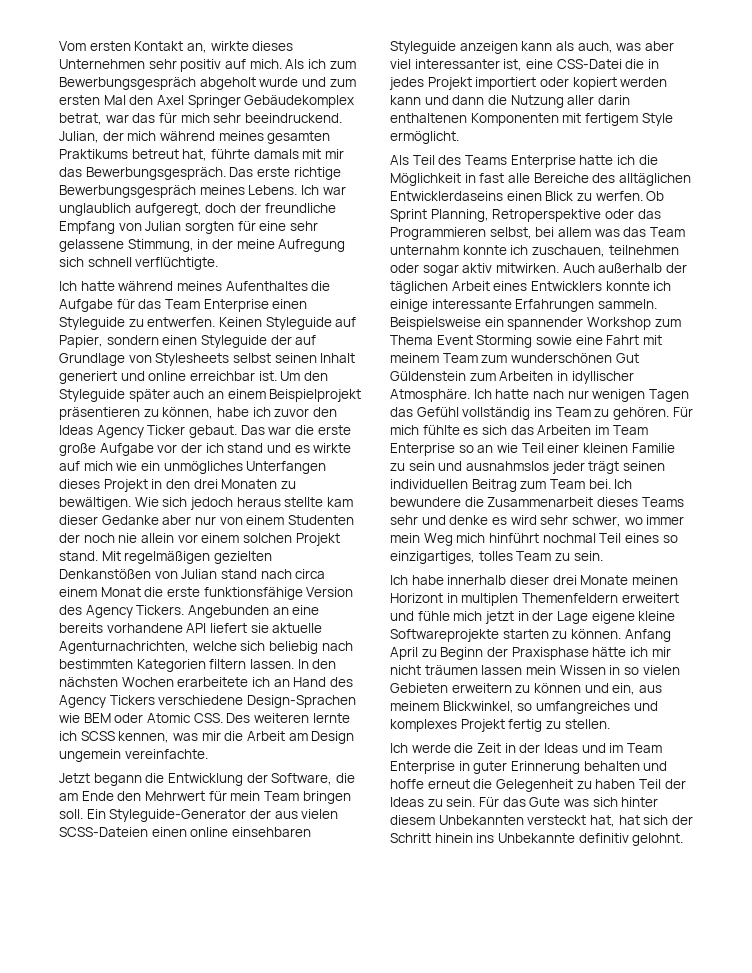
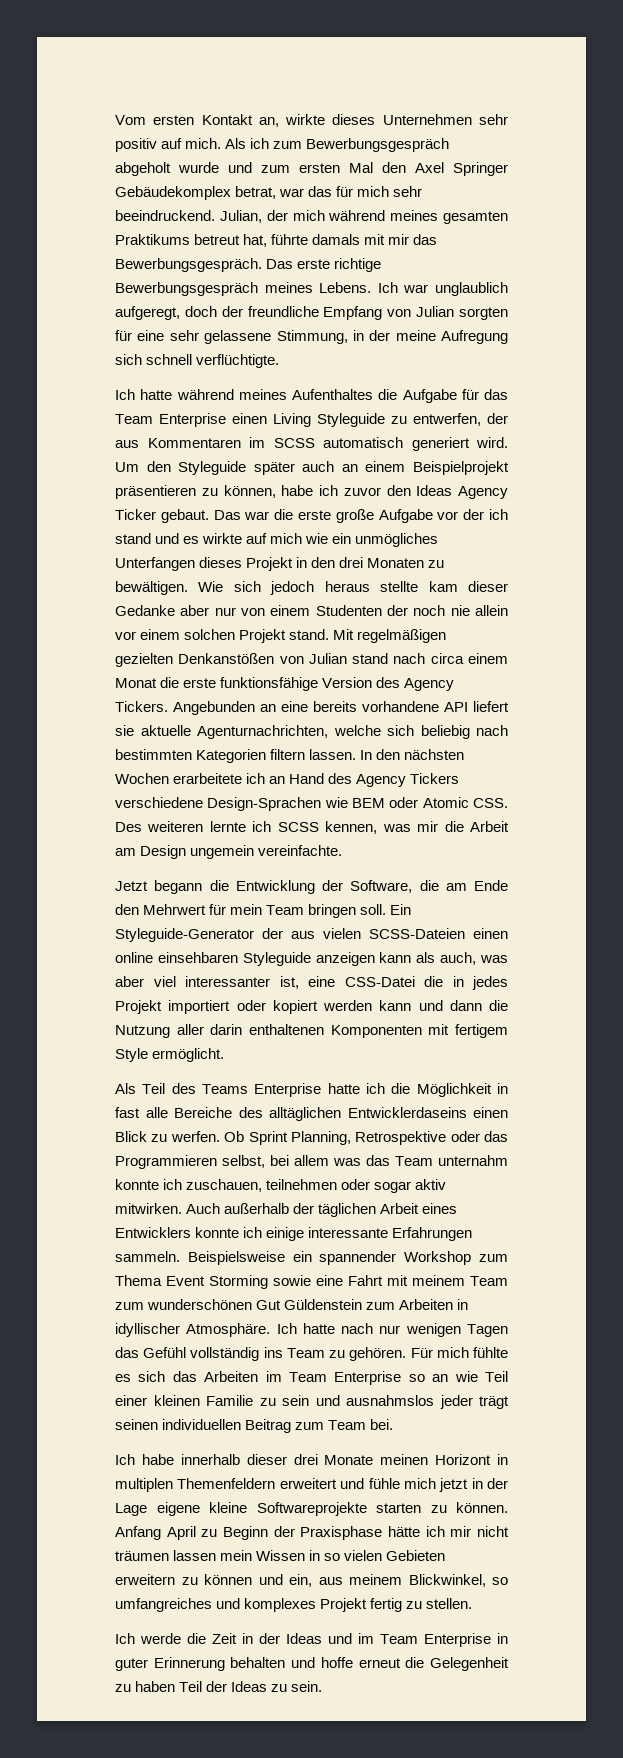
- Ich hatte während meines Aufenthaltes die Aufgabe für das Team Enterprise einen Styleguide zu entwerfen. Keinen Styleguide auf Papier, sondern einen Styleguide der auf Grundlage von Stylesheets selbst seinen Inhalt generiert und online erreichbar ist.
+ Ich hatte während meines Aufenthaltes die Aufgabe für das Team Enterprise einen Living Styleguide zu entwerfen, der aus Kommentaren im SCSS automatisch generiert wird.
- Ob Sprint Planning, Retroperspektive oder das Programmieren selbst, bei allem was das Team unternahm konnte ich zuschauen, teilnehmen oder sogar aktiv mitwirken.
+ Ob Sprint Planning, Retrospektive oder das Programmieren selbst, bei allem was das Team unternahm konnte ich zuschauen, teilnehmen oder sogar aktiv mitwirken.
- Ich bewundere die Zusammenarbeit dieses Teams sehr und denke es wird sehr schwer, wo immer mein Weg mich hinführt nochmal Teil eines so einzigartiges, tolles Team zu sein.
- Für das Gute was sich hinter diesem Unbekannten versteckt hat, hat sich der Schritt hinein ins Unbekannte definitiv gelohnt.

